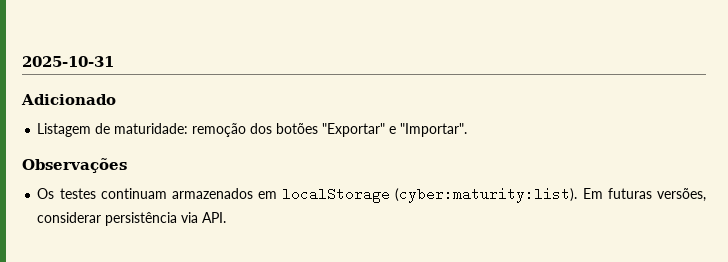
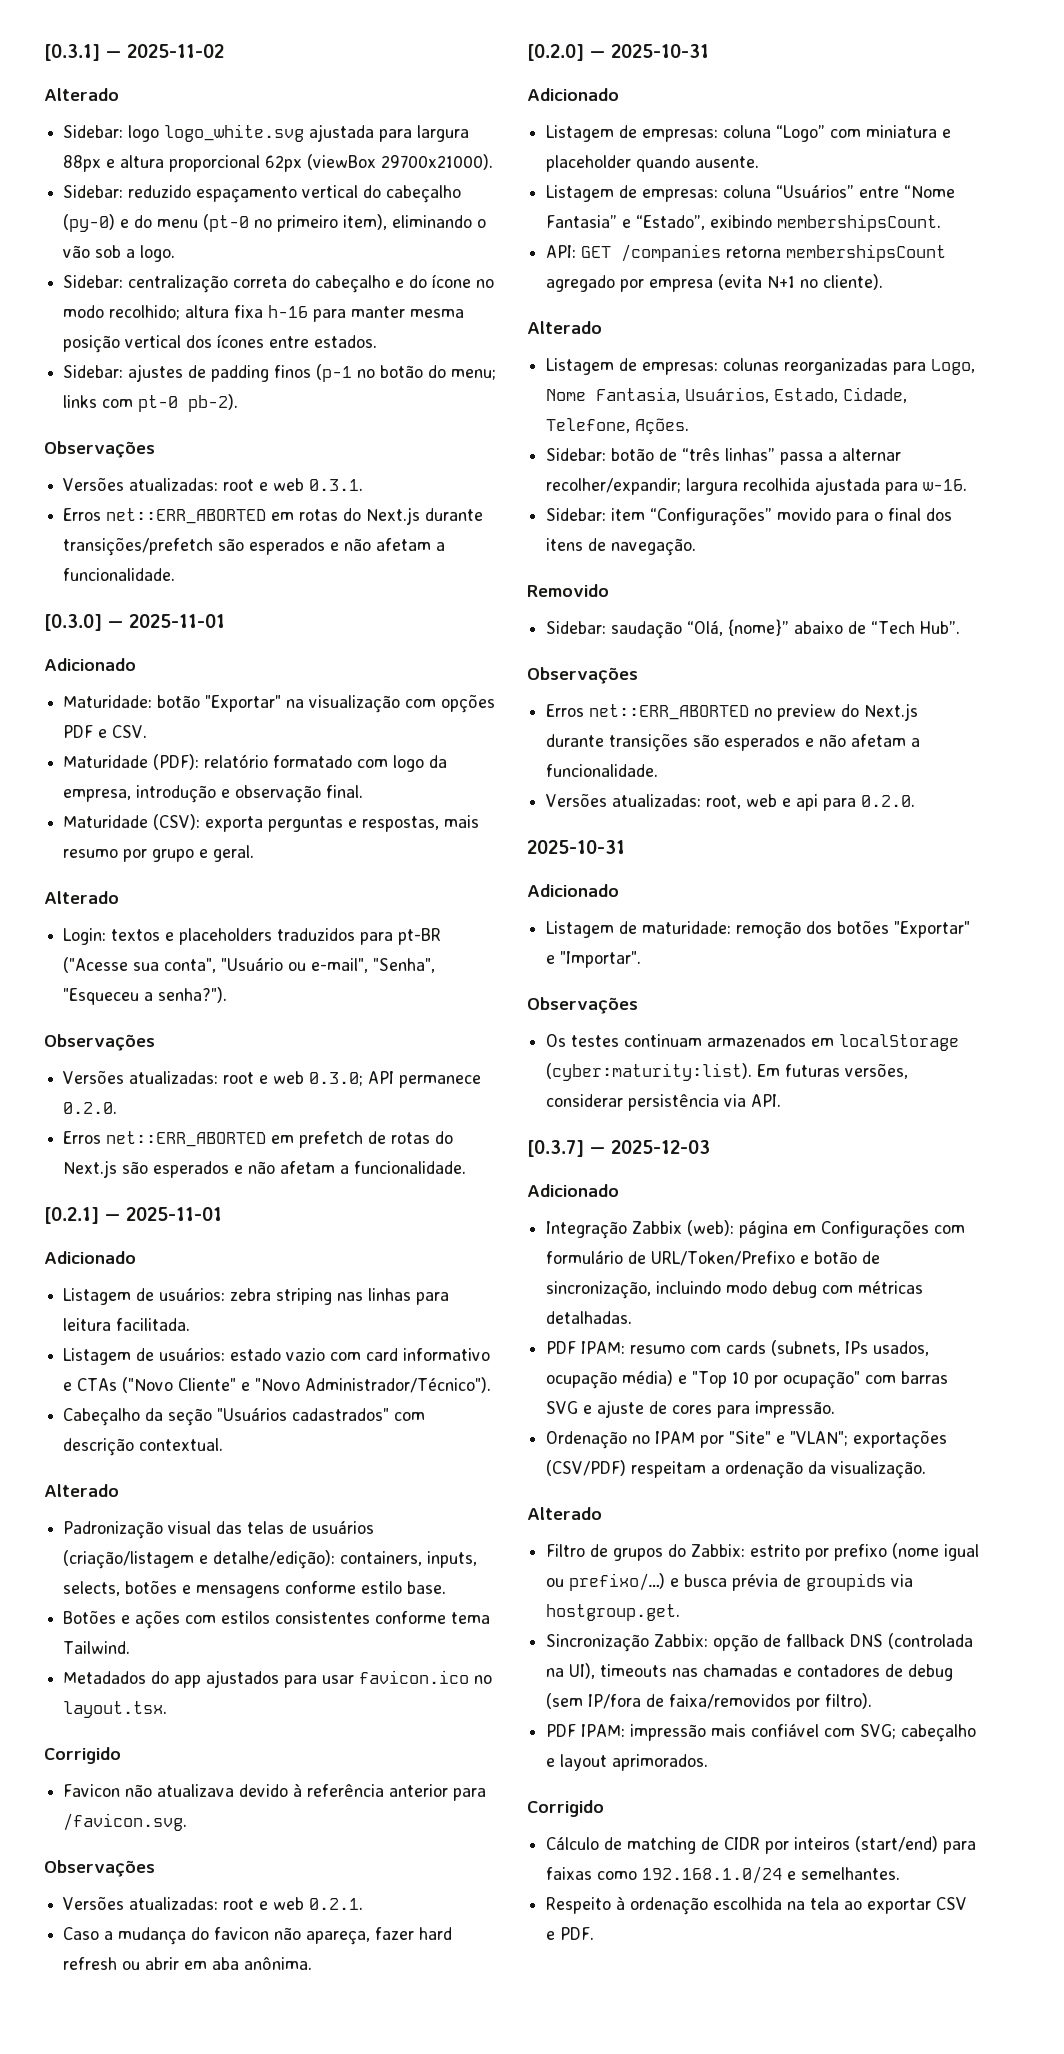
+ [0.3.1] — 2025-11-02
+ Alterado
+ Sidebar: logo logo_white.svg ajustada para largura 88px e altura proporcional 62px (viewBox 29700x21000).
+ Sidebar: reduzido espaçamento vertical do cabeçalho (py-0) e do menu (pt-0 no primeiro item), eliminando o vão sob a logo.
+ Sidebar: centralização correta do cabeçalho e do ícone no modo recolhido; altura fixa h-16 para manter mesma posição vertical dos ícones entre estados.
+ Sidebar: ajustes de padding finos (p-1 no botão do menu; links com pt-0 pb-2).
+ Observações
+ Versões atualizadas: root e web 0.3.1.
+ Erros net::ERR_ABORTED em rotas do Next.js durante transições/prefetch são esperados e não afetam a funcionalidade.
+ [0.3.0] — 2025-11-01
+ Adicionado
+ Maturidade: botão "Exportar" na visualização com opções PDF e CSV.
+ Maturidade (PDF): relatório formatado com logo da empresa, introdução e observação final.
+ Maturidade (CSV): exporta perguntas e respostas, mais resumo por grupo e geral.
+ Alterado
+ Login: textos e placeholders traduzidos para pt-BR ("Acesse sua conta", "Usuário ou e-mail", "Senha", "Esqueceu a senha?").
+ Observações
+ Versões atualizadas: root e web 0.3.0; API permanece 0.2.0.
+ Erros net::ERR_ABORTED em prefetch de rotas do Next.js são esperados e não afetam a funcionalidade.
+ [0.2.1] — 2025-11-01
+ Adicionado
+ Listagem de usuários: zebra striping nas linhas para leitura facilitada.
+ Listagem de usuários: estado vazio com card informativo e CTAs ("Novo Cliente" e "Novo Administrador/Técnico").
+ Cabeçalho da seção "Usuários cadastrados" com descrição contextual.
+ Alterado
+ Padronização visual das telas de usuários (criação/listagem e detalhe/edição): containers, inputs, selects, botões e mensagens conforme estilo base.
+ Botões e ações com estilos consistentes conforme tema Tailwind.
+ Metadados do app ajustados para usar favicon.ico no layout.tsx.
+ Corrigido
+ Favicon não atualizava devido à referência anterior para /favicon.svg.
+ Observações
+ Versões atualizadas: root e web 0.2.1.
+ Caso a mudança do favicon não apareça, fazer hard refresh ou abrir em aba anônima.
+ [0.2.0] — 2025-10-31
+ Adicionado
+ Listagem de empresas: coluna “Logo” com miniatura e placeholder quando ausente.
+ Listagem de empresas: coluna “Usuários” entre “Nome Fantasia” e “Estado”, exibindo membershipsCount.
+ API: GET /companies retorna membershipsCount agregado por empresa (evita N+1 no cliente).
+ Alterado
+ Listagem de empresas: colunas reorganizadas para Logo, Nome Fantasia, Usuários, Estado, Cidade, Telefone, Ações.
+ Sidebar: botão de “três linhas” passa a alternar recolher/expandir; largura recolhida ajustada para w-16.
+ Sidebar: item “Configurações” movido para o final dos itens de navegação.
+ Removido
+ Sidebar: saudação “Olá, {nome}” abaixo de “Tech Hub”.
+ Observações
+ Erros net::ERR_ABORTED no preview do Next.js durante transições são esperados e não afetam a funcionalidade.
+ Versões atualizadas: root, web e api para 0.2.0.
+ [0.3.7] — 2025-12-03
+ Adicionado
+ Integração Zabbix (web): página em Configurações com formulário de URL/Token/Prefixo e botão de sincronização, incluindo modo debug com métricas detalhadas.
+ PDF IPAM: resumo com cards (subnets, IPs usados, ocupação média) e "Top 10 por ocupação" com barras SVG e ajuste de cores para impressão.
+ Ordenação no IPAM por "Site" e "VLAN"; exportações (CSV/PDF) respeitam a ordenação da visualização.
+ Alterado
+ Filtro de grupos do Zabbix: estrito por prefixo (nome igual ou prefixo/…) e busca prévia de groupids via hostgroup.get.
+ Sincronização Zabbix: opção de fallback DNS (controlada na UI), timeouts nas chamadas e contadores de debug (sem IP/fora de faixa/removidos por filtro).
+ PDF IPAM: impressão mais confiável com SVG; cabeçalho e layout aprimorados.
+ Corrigido
+ Cálculo de matching de CIDR por inteiros (start/end) para faixas como 192.168.1.0/24 e semelhantes.
+ Respeito à ordenação escolhida na tela ao exportar CSV e PDF.

